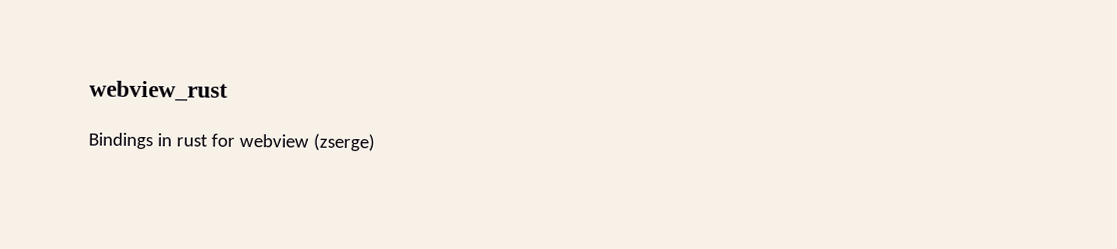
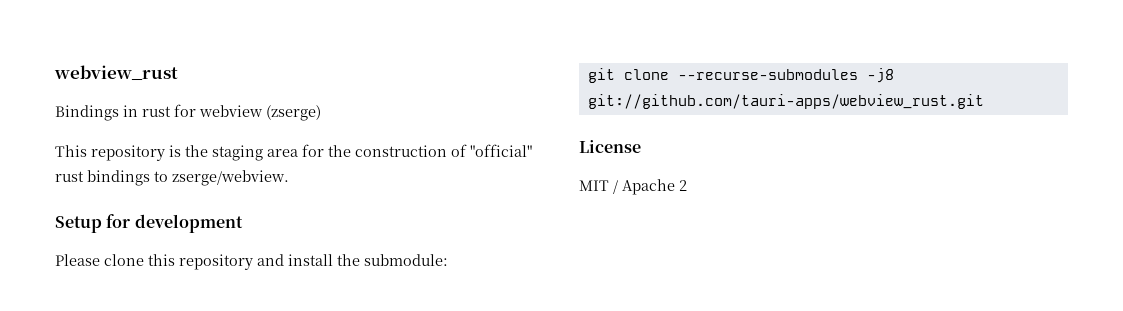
+ This repository is the staging area for the construction of "official" rust bindings to zserge/webview.
+ Setup for development
+ Please clone this repository and install the submodule:
+ git clone --recurse-submodules -j8 git://github.com/tauri-apps/webview_rust.git
+ License
+ MIT / Apache 2

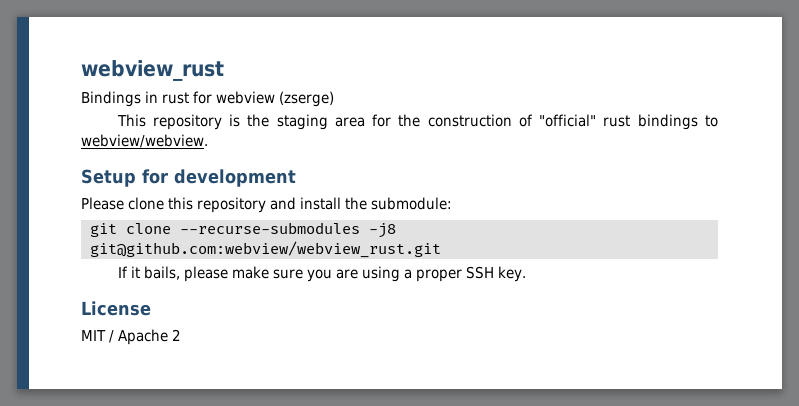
- This repository is the staging area for the construction of "official" rust bindings to zserge/webview.
+ This repository is the staging area for the construction of "official" rust bindings to webview/webview.
- git clone --recurse-submodules -j8 git://github.com/tauri-apps/webview_rust.git
+ git clone --recurse-submodules -j8 git@github.com:webview/webview_rust.git
+ If it bails, please make sure you are using a proper SSH key.

